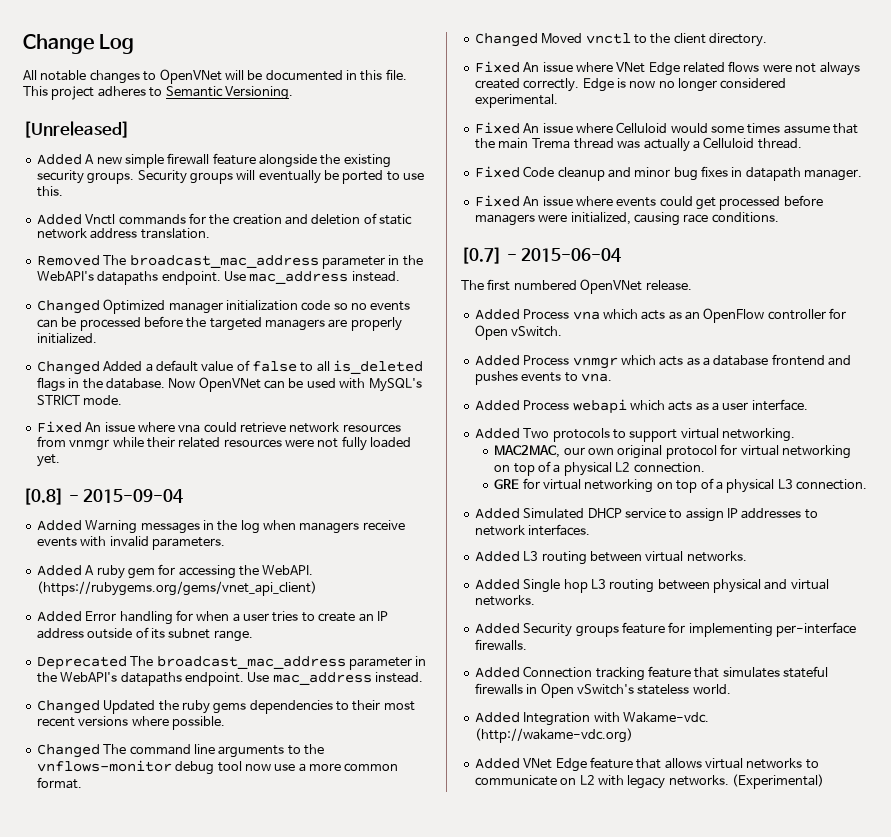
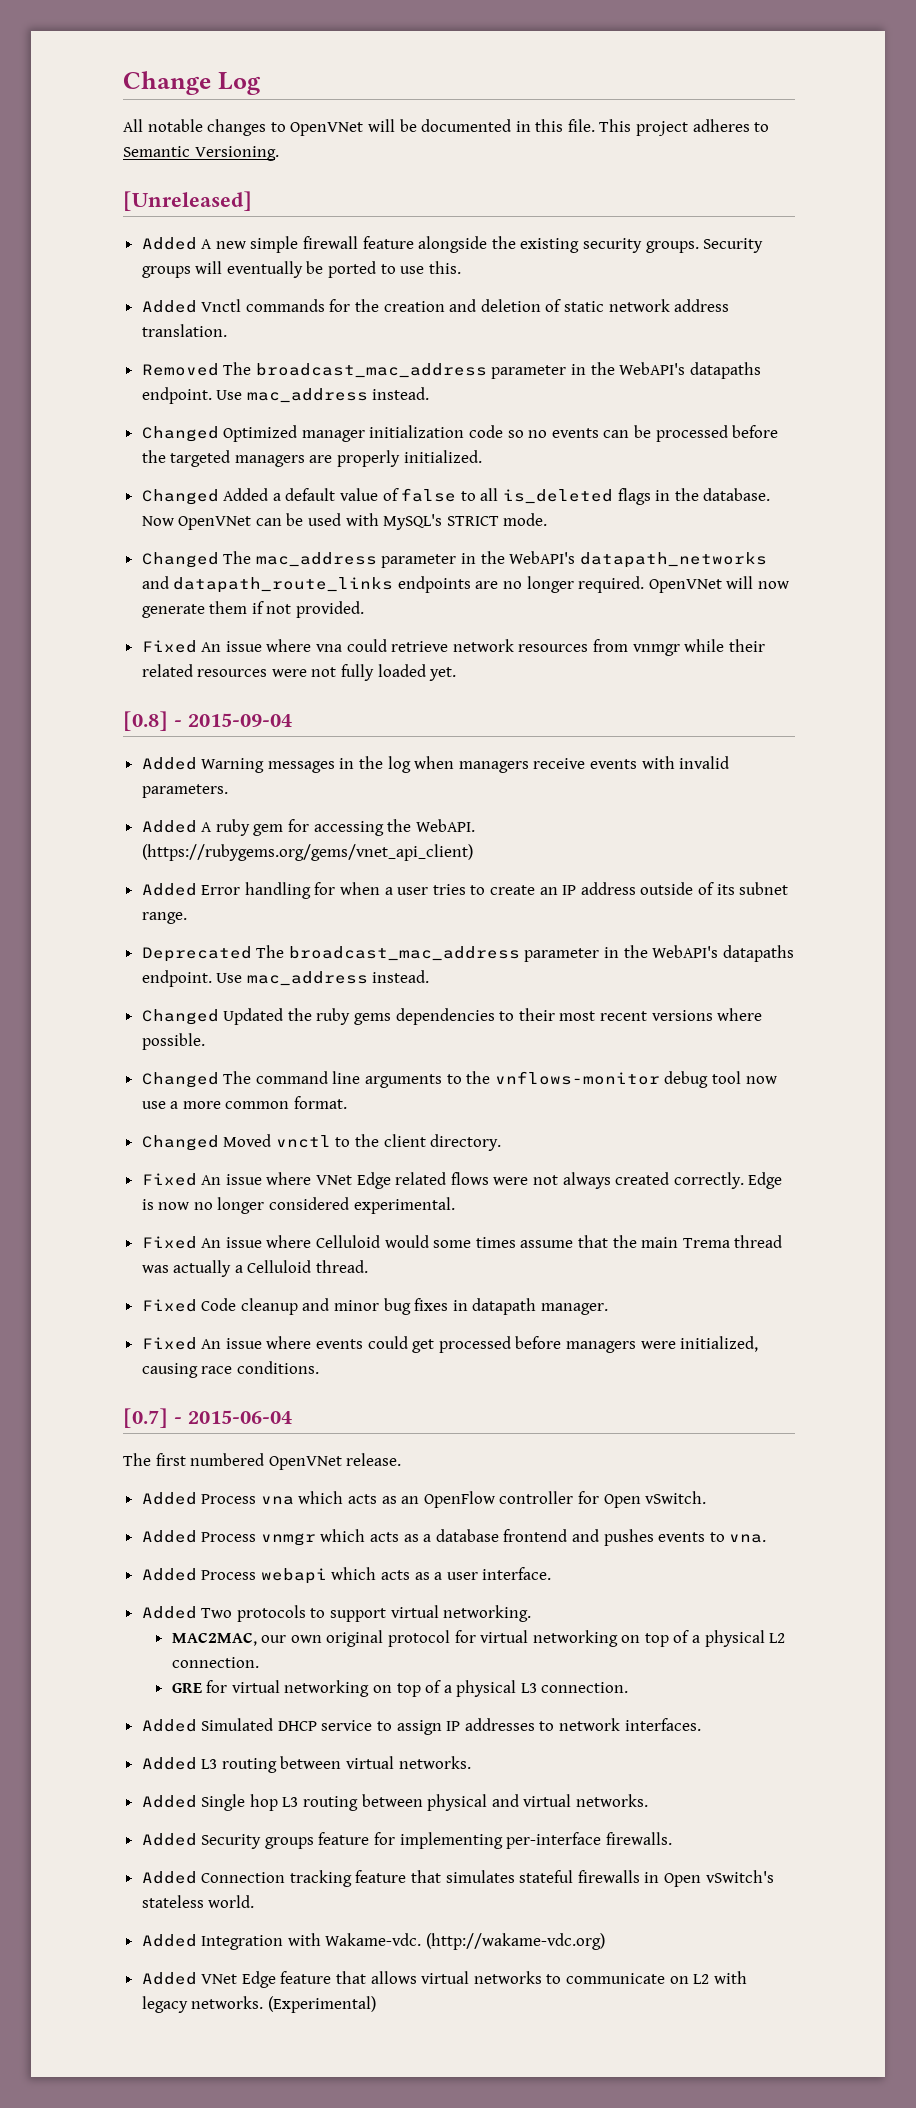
+ Changed The mac_address parameter in the WebAPI's datapath_networks and datapath_route_links endpoints are no longer required. OpenVNet will now generate them if not provided.

